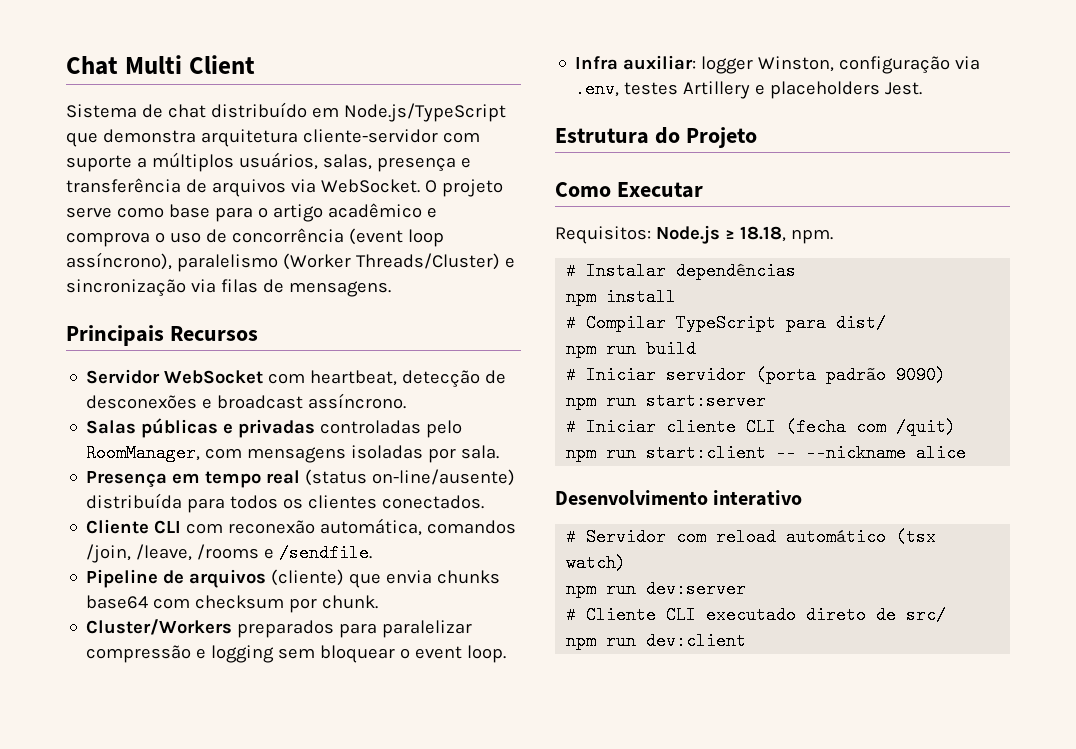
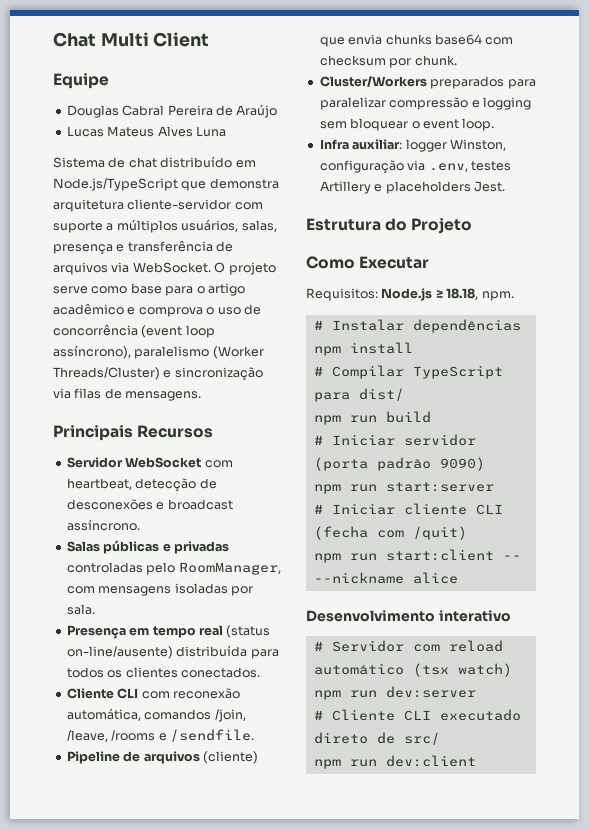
+ Equipe
+ Douglas Cabral Pereira de Araújo
+ Lucas Mateus Alves Luna

